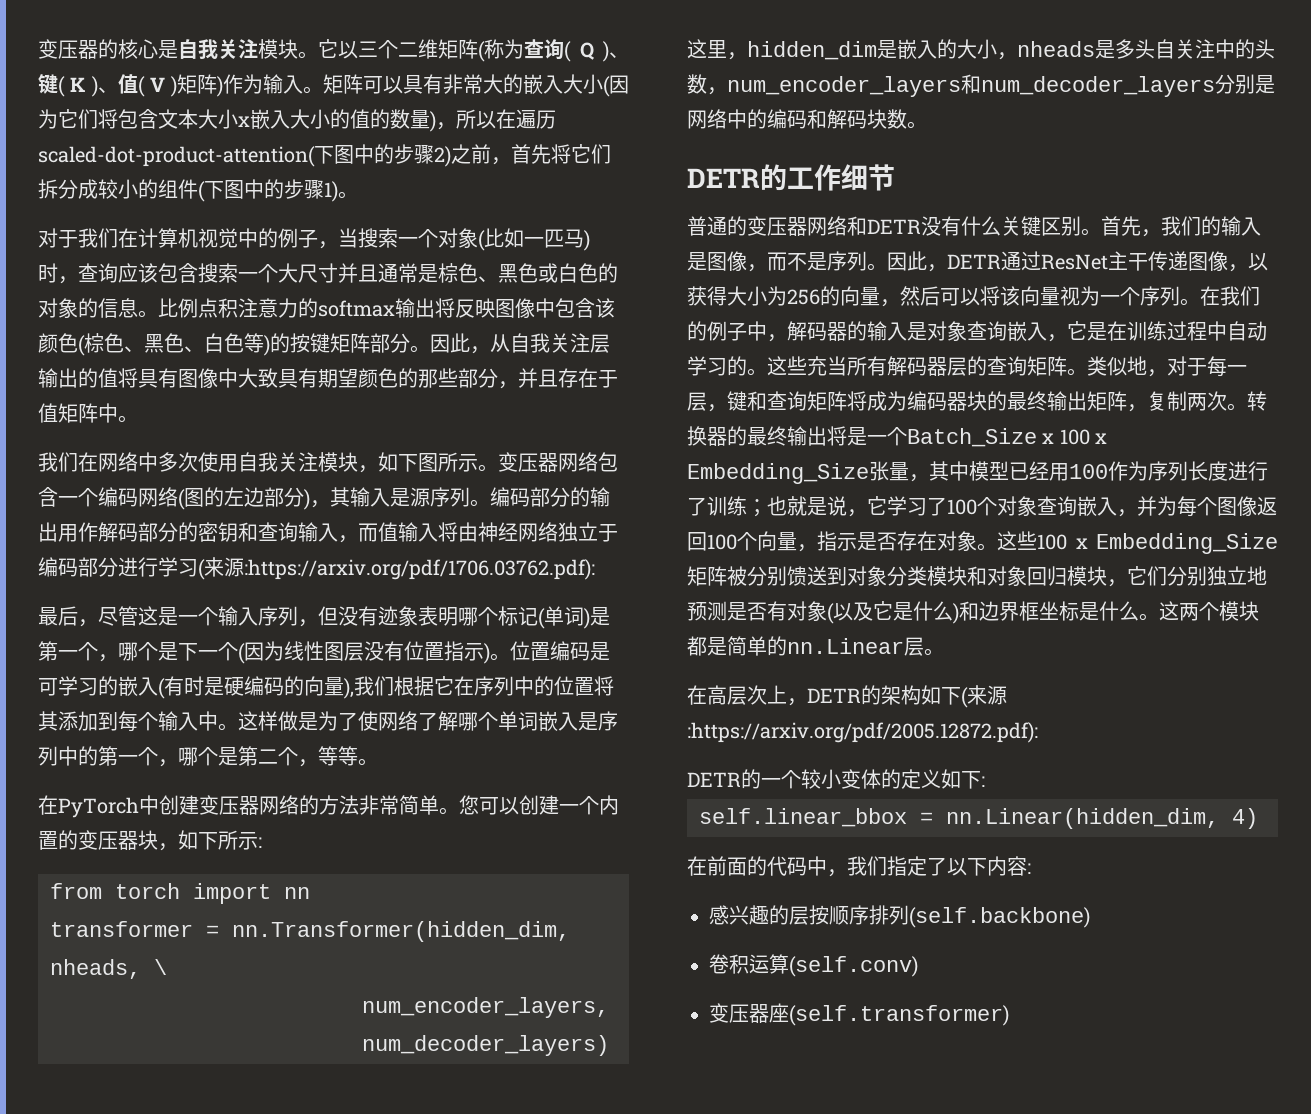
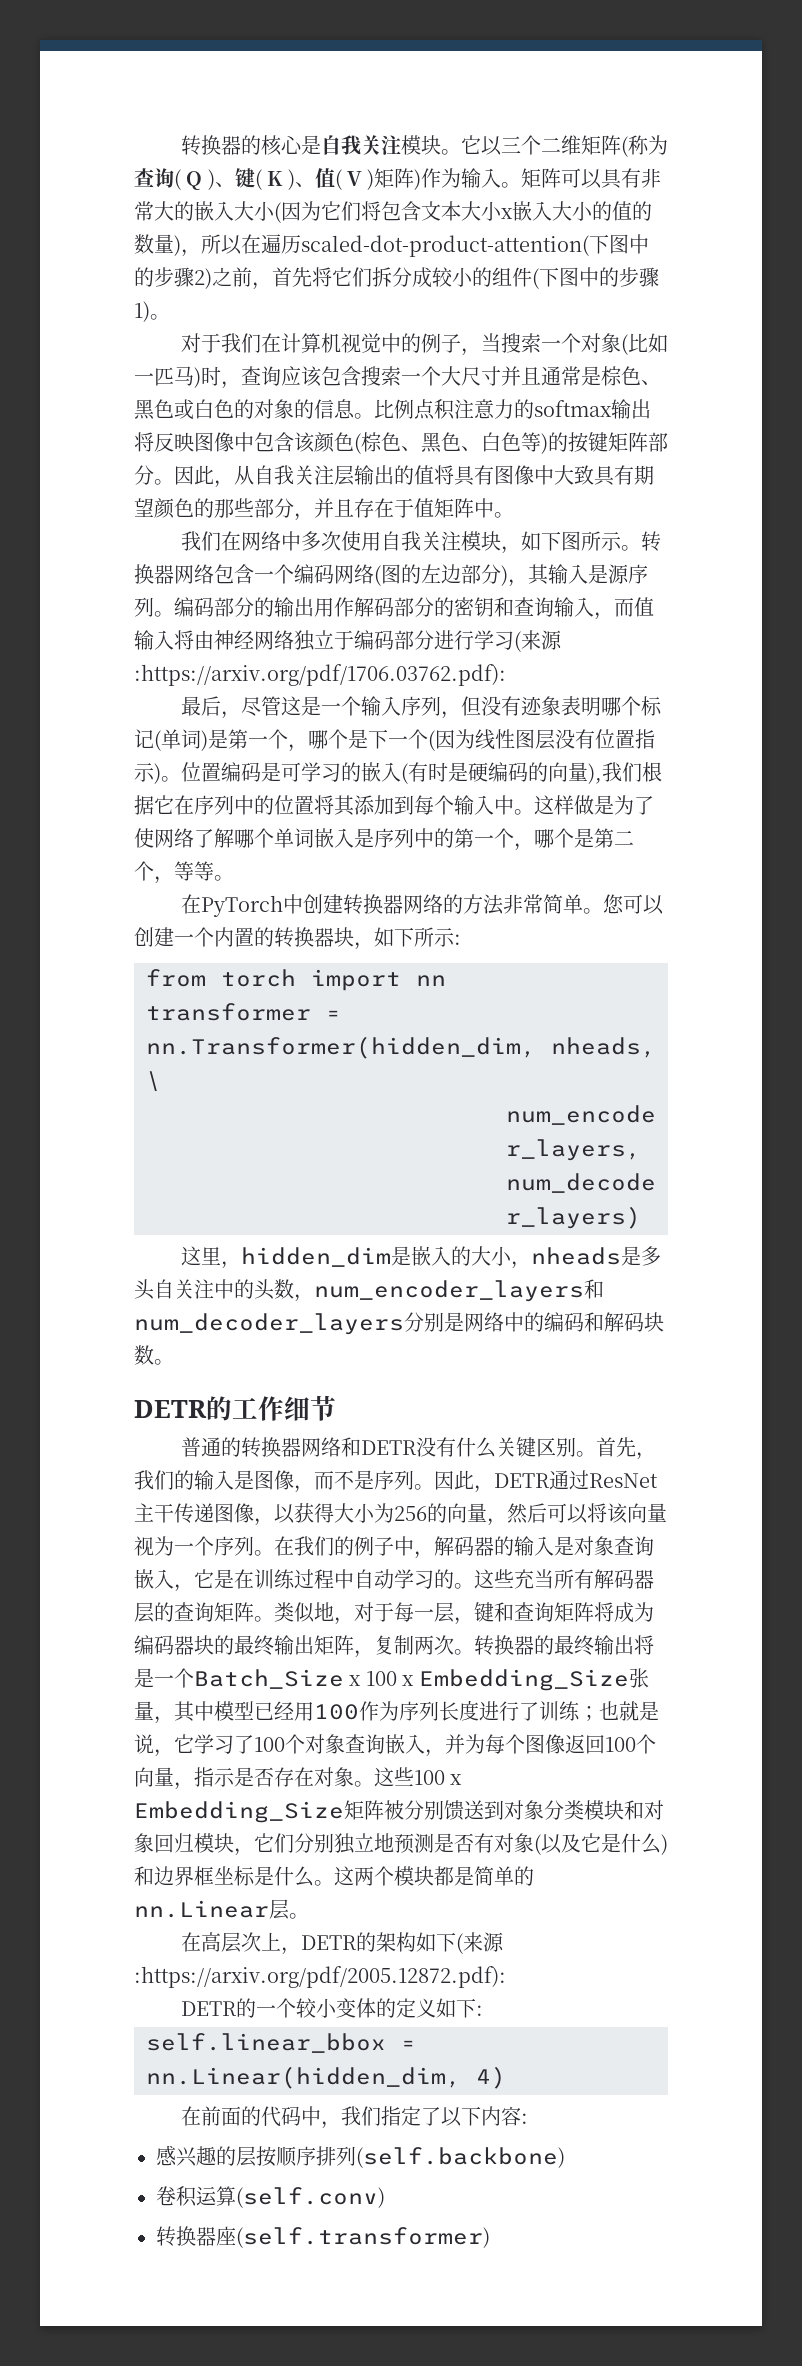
- 变压器的核心是自我关注模块。
+ 转换器的核心是自我关注模块。
- 变压器网络包含一个编码网络(图的左边部分)，其输入是源序列。
+ 转换器网络包含一个编码网络(图的左边部分)，其输入是源序列。
- 在PyTorch中创建变压器网络的方法非常简单。
+ 在PyTorch中创建转换器网络的方法非常简单。
- 您可以创建一个内置的变压器块，如下所示:
+ 您可以创建一个内置的转换器块，如下所示:
- 普通的变压器网络和DETR没有什么关键区别。
+ 普通的转换器网络和DETR没有什么关键区别。
- 变压器座(self.transformer)
+ 转换器座(self.transformer)

